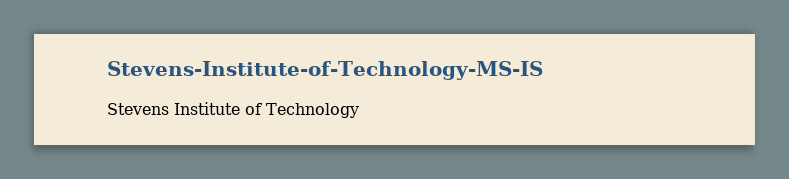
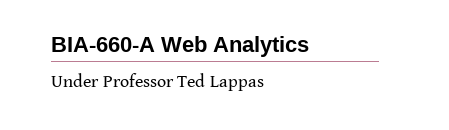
- Stevens-Institute-of-Technology-MS-IS
- Stevens Institute of Technology
+ BIA-660-A Web Analytics
+ Under Professor Ted Lappas

